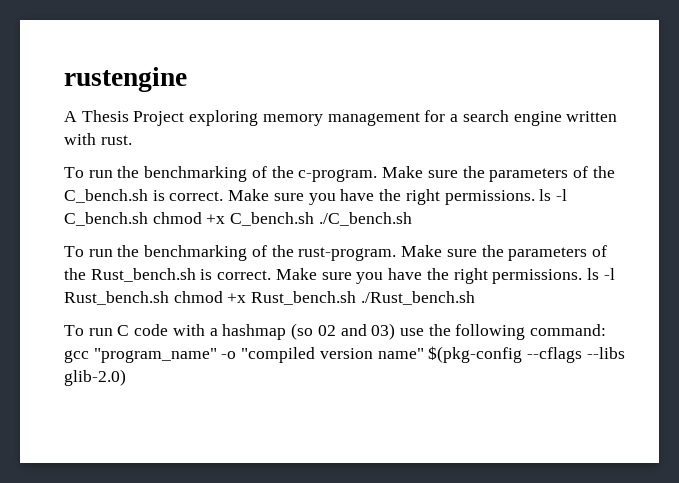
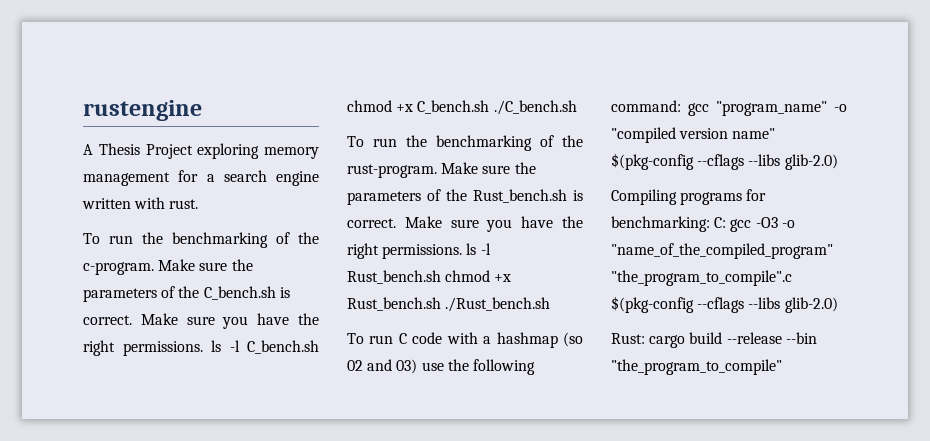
+ Compiling programs for benchmarking: C: gcc -O3 -o "name_of_the_compiled_program" "the_program_to_compile".c $(pkg-config --cflags --libs glib-2.0)
+ Rust: cargo build --release --bin "the_program_to_compile"

